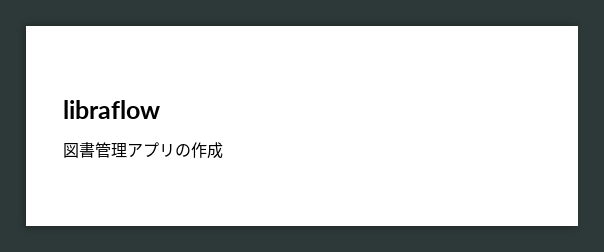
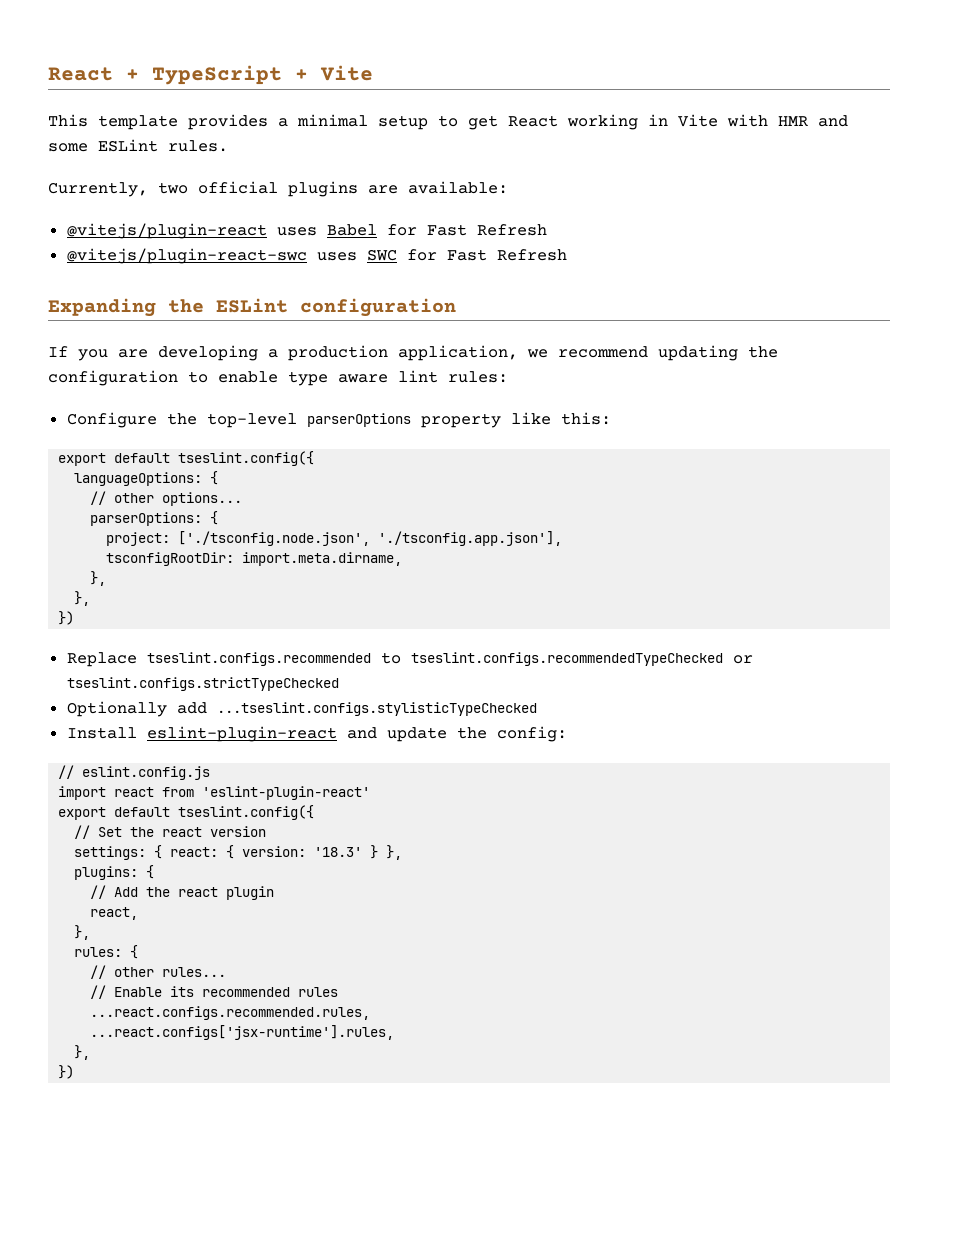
- libraflow
- 図書管理アプリの作成
+ React + TypeScript + Vite
+ This template provides a minimal setup to get React working in Vite with HMR and some ESLint rules.
+ Currently, two official plugins are available:
+ @vitejs/plugin-react uses Babel for Fast Refresh
+ @vitejs/plugin-react-swc uses SWC for Fast Refresh
+ Expanding the ESLint configuration
+ If you are developing a production application, we recommend updating the configuration to enable type aware lint rules:
+ Configure the top-level parserOptions property like this:
+ export default tseslint.config({
+ languageOptions: {
+ // other options...
+ parserOptions: {
+ project: ['./tsconfig.node.json', './tsconfig.app.json'],
+ tsconfigRootDir: import.meta.dirname,
+ },
+ },
+ })
+ Replace tseslint.configs.recommended to tseslint.configs.recommendedTypeChecked or tseslint.configs.strictTypeChecked
+ Optionally add ...tseslint.configs.stylisticTypeChecked
+ Install eslint-plugin-react and update the config:
+ // eslint.config.js
+ import react from 'eslint-plugin-react'
+ export default tseslint.config({
+ // Set the react version
+ settings: { react: { version: '18.3' } },
+ plugins: {
+ // Add the react plugin
+ react,
+ },
+ rules: {
+ // other rules...
+ // Enable its recommended rules
+ ...react.configs.recommended.rules,
+ ...react.configs['jsx-runtime'].rules,
+ },
+ })

